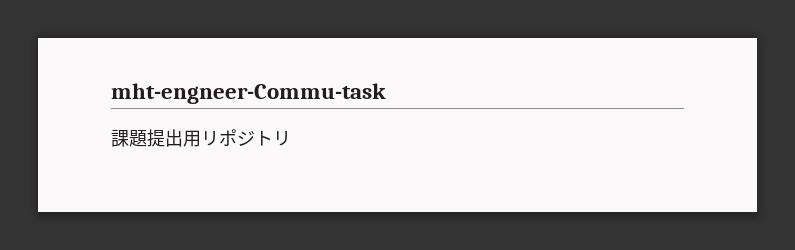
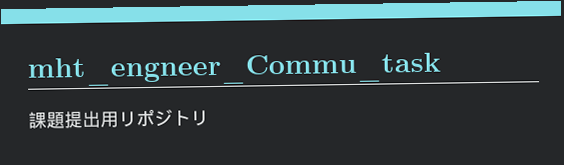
- mht-engneer-Commu-task
+ mht_engneer_Commu_task

